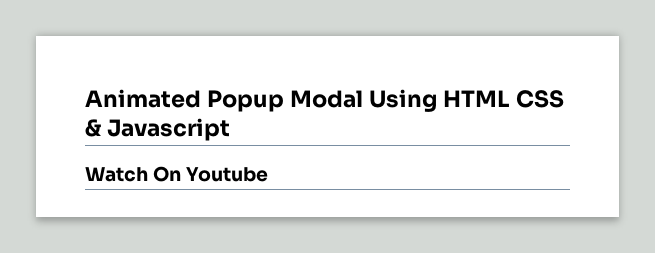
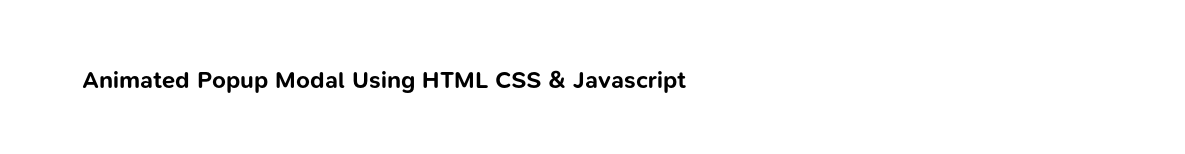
- Watch On Youtube

